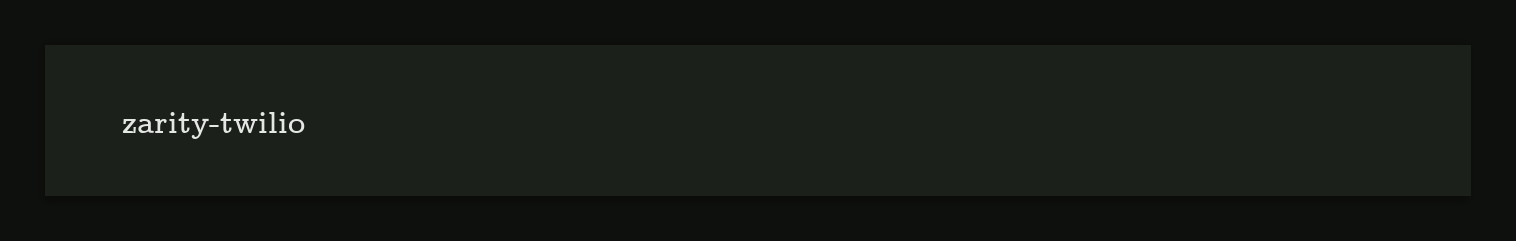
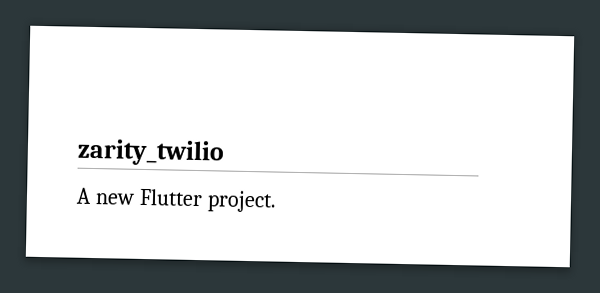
- zarity-twilio
+ zarity_twilio
+ A new Flutter project.

